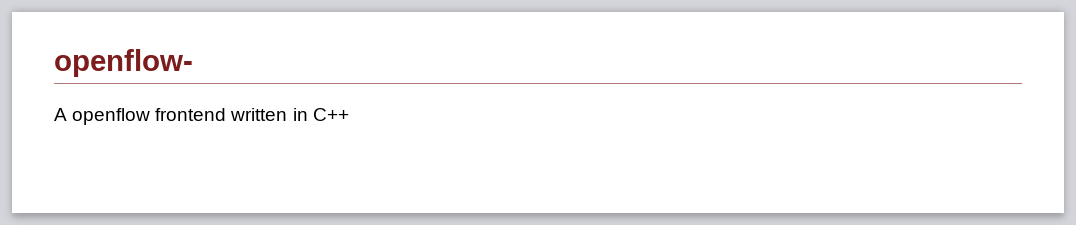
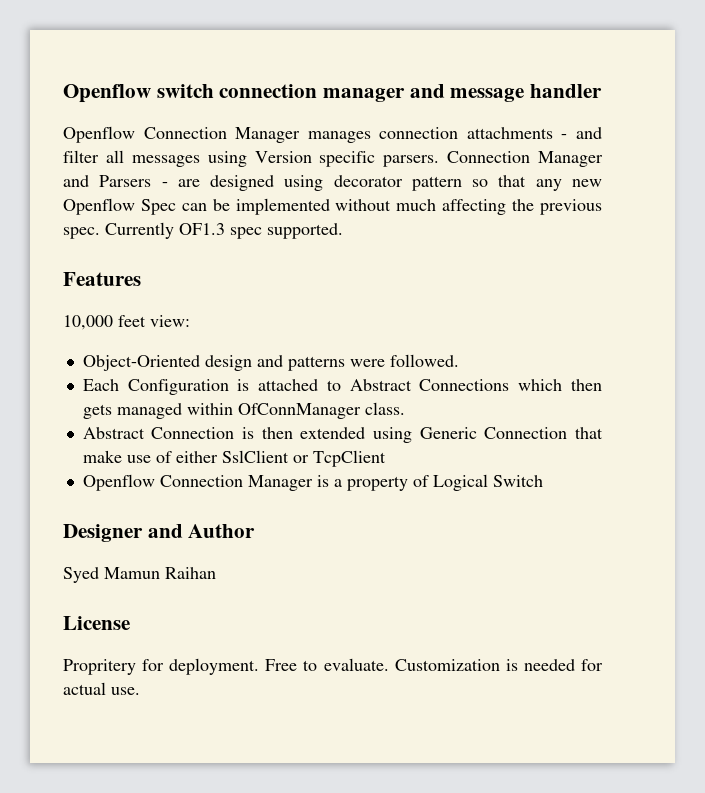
- openflow-
- A openflow frontend written in C++
+ Openflow switch connection manager and message handler
+ Openflow Connection Manager manages connection attachments - and filter all messages using Version specific parsers. Connection Manager and Parsers - are designed using decorator pattern so that any new Openflow Spec can be implemented without much affecting the previous spec. Currently OF1.3 spec supported.
+ Features
+ 10,000 feet view:
+ Object-Oriented design and patterns were followed.
+ Each Configuration is attached to Abstract Connections which then gets managed within OfConnManager class.
+ Abstract Connection is then extended using Generic Connection that make use of either SslClient or TcpClient
+ Openflow Connection Manager is a property of Logical Switch
+ Designer and Author
+ Syed Mamun Raihan
+ License
+ Propritery for deployment. Free to evaluate. Customization is needed for actual use.

